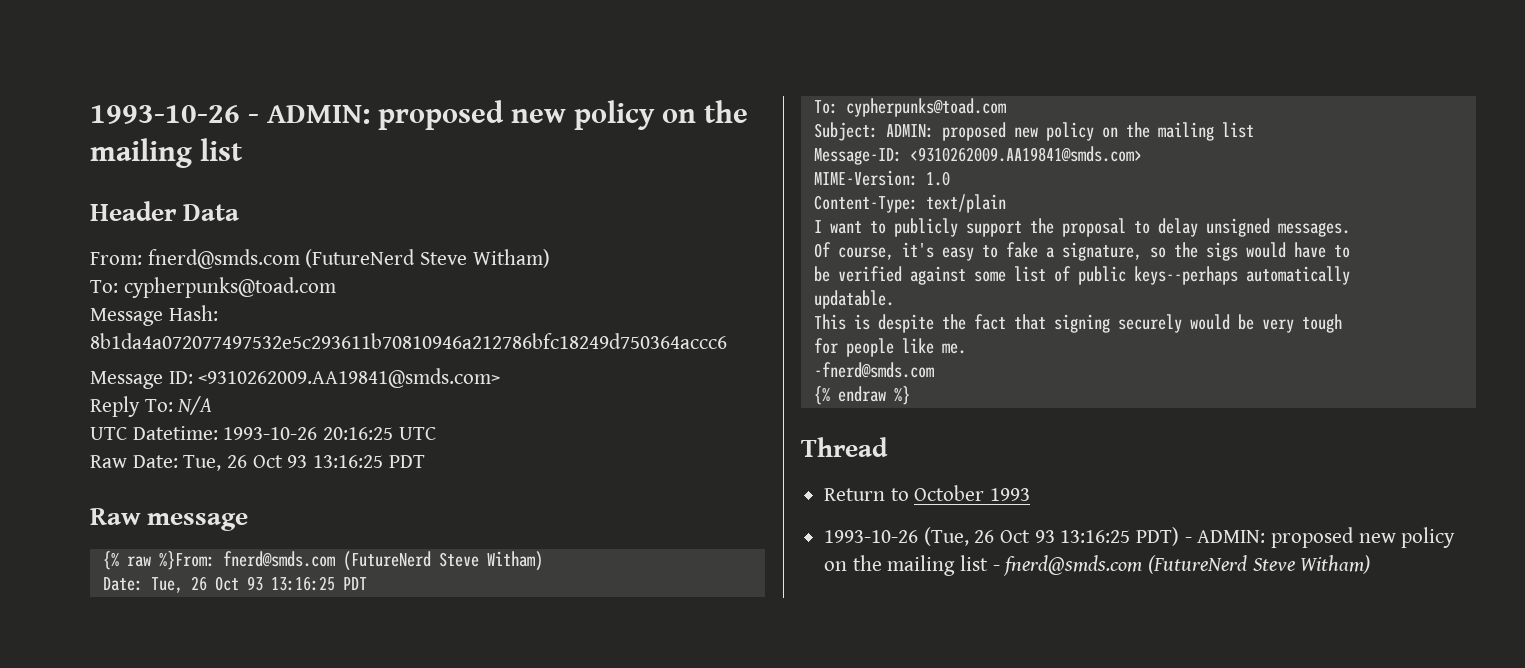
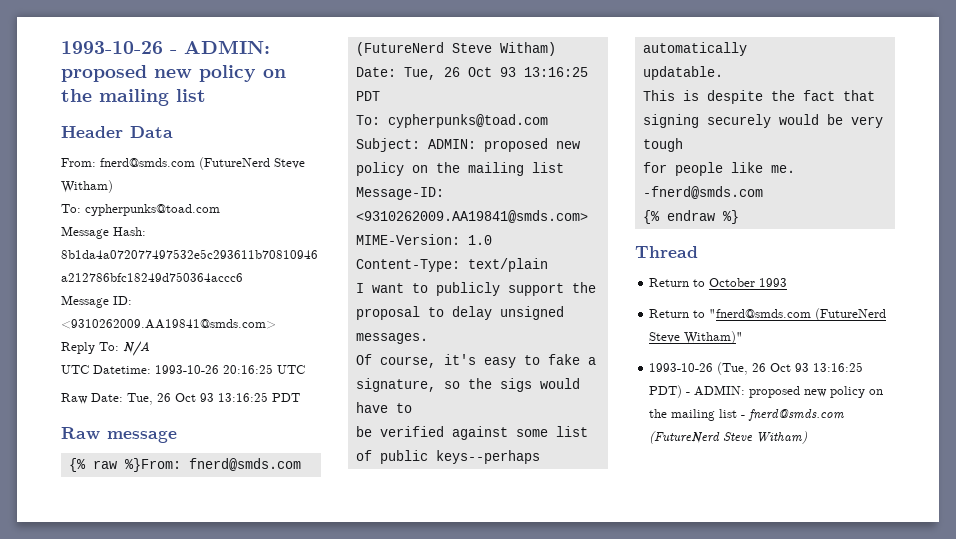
+ Return to "fnerd@smds.com (FutureNerd Steve Witham)"

